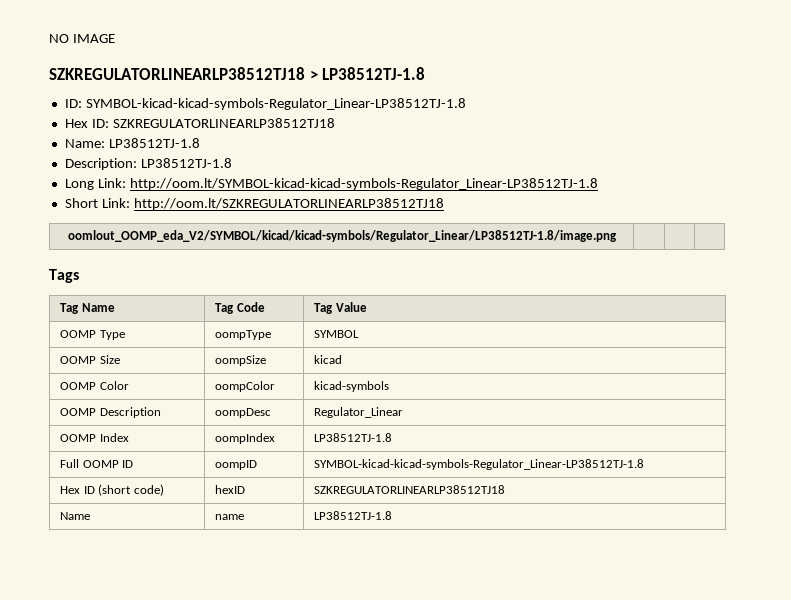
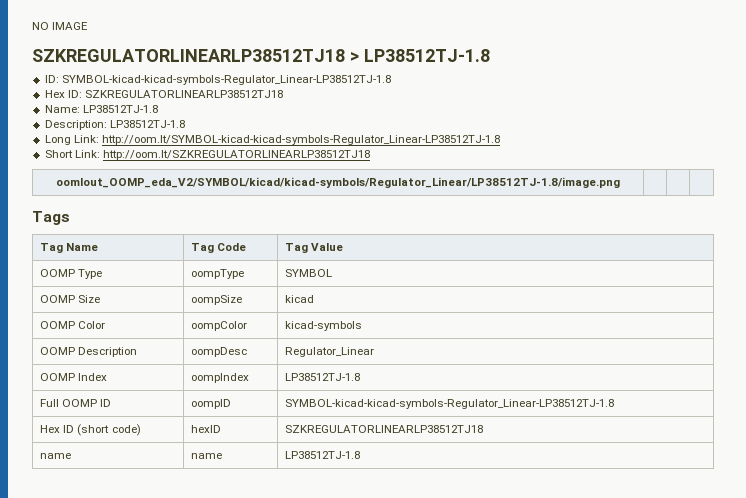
- Name | name | LP38512TJ-1.8
+ name | name | LP38512TJ-1.8

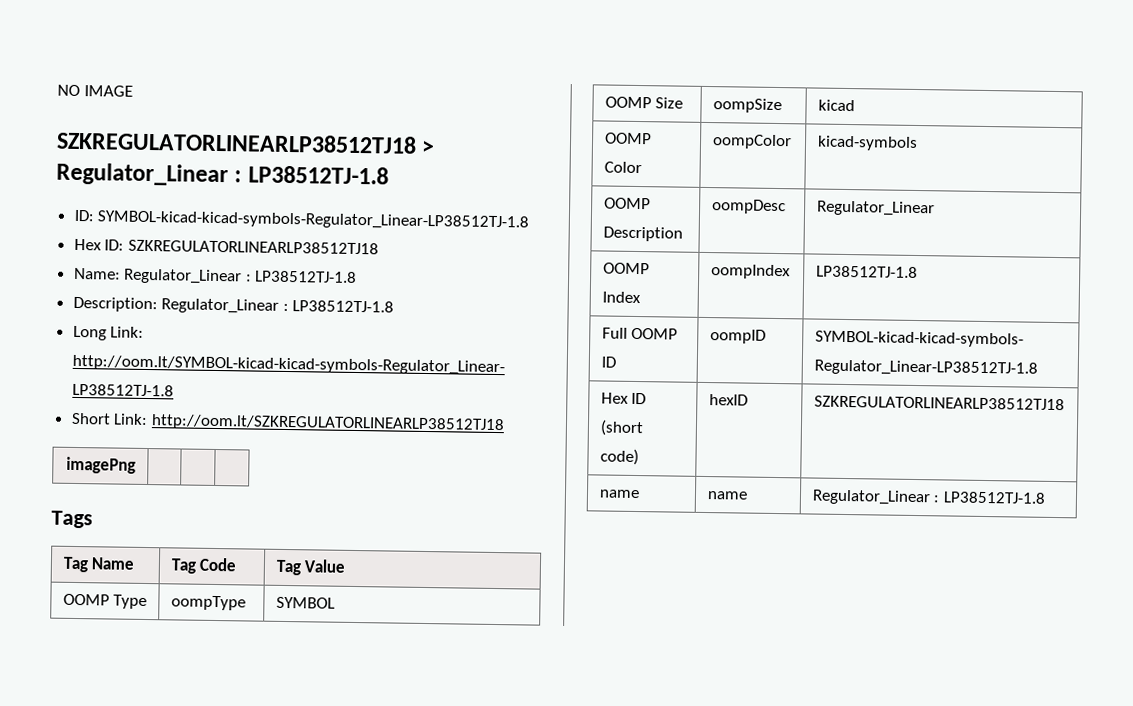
- SZKREGULATORLINEARLP38512TJ18 > LP38512TJ-1.8
+ SZKREGULATORLINEARLP38512TJ18 > Regulator_Linear : LP38512TJ-1.8
- Name: LP38512TJ-1.8
+ Name: Regulator_Linear : LP38512TJ-1.8
- Description: LP38512TJ-1.8
+ Description: Regulator_Linear : LP38512TJ-1.8
- oomlout_OOMP_eda_V2/SYMBOL/kicad/kicad-symbols/Regulator_Linear/LP38512TJ-1.8/image.png | | |
+ imagePng | | |
- name | name | LP38512TJ-1.8
+ name | name | Regulator_Linear : LP38512TJ-1.8

